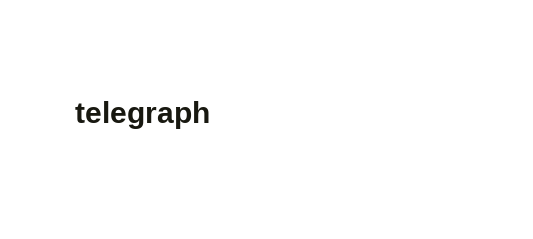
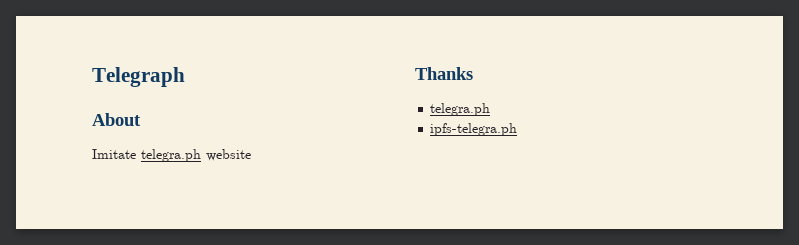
- telegraph
+ Telegraph
+ About
+ Imitate telegra.ph website
+ Thanks
+ telegra.ph
+ ipfs-telegra.ph

